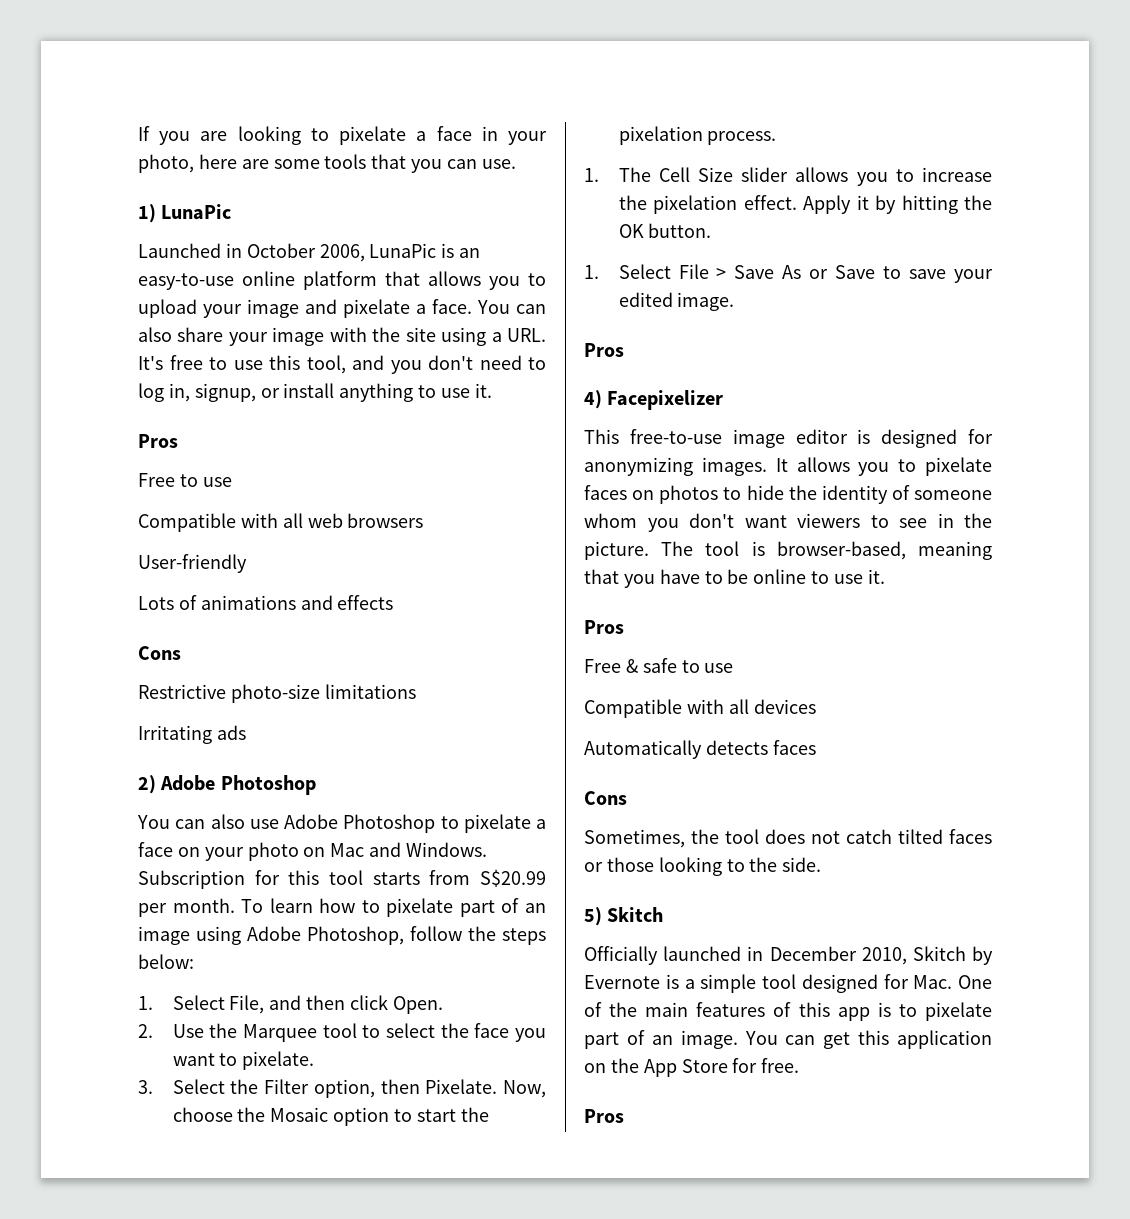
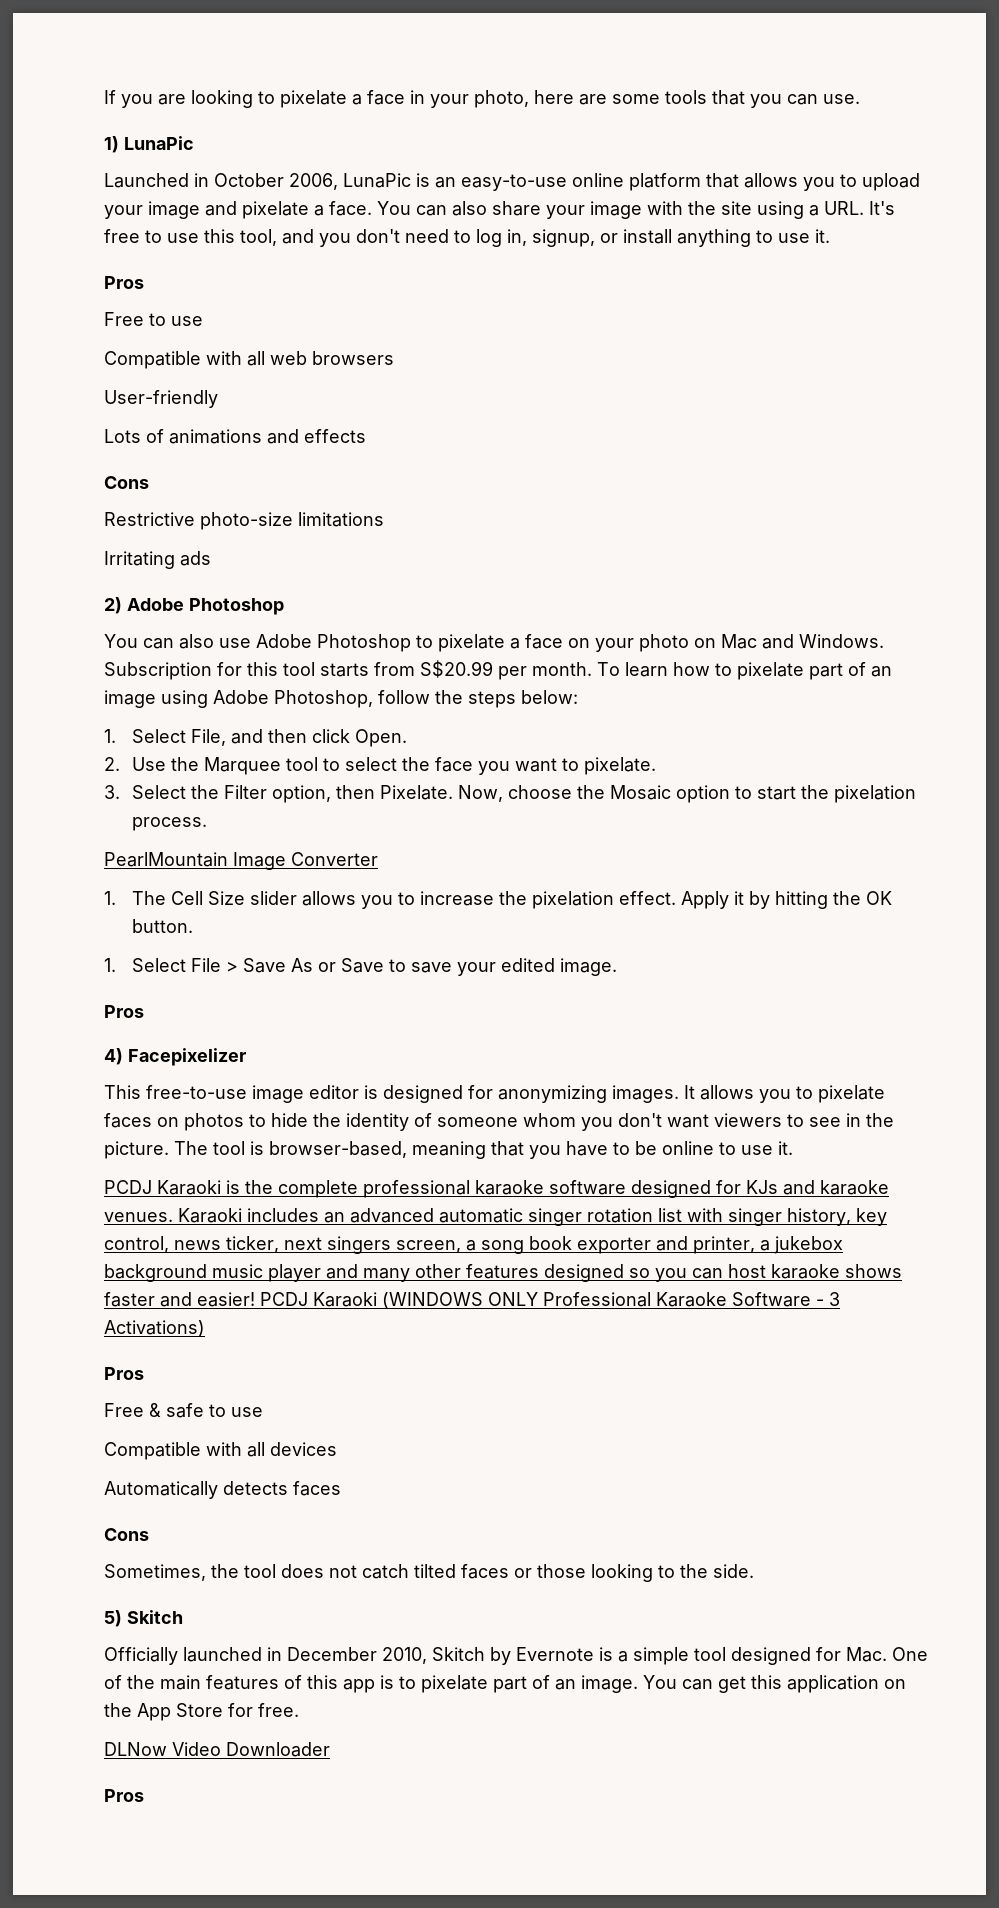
+ PearlMountain Image Converter
+ PCDJ Karaoki is the complete professional karaoke software designed for KJs and karaoke venues. Karaoki includes an advanced automatic singer rotation list with singer history, key control, news ticker, next singers screen, a song book exporter and printer, a jukebox background music player and many other features designed so you can host karaoke shows faster and easier! PCDJ Karaoki (WINDOWS ONLY Professional Karaoke Software - 3 Activations)
+ DLNow Video Downloader

